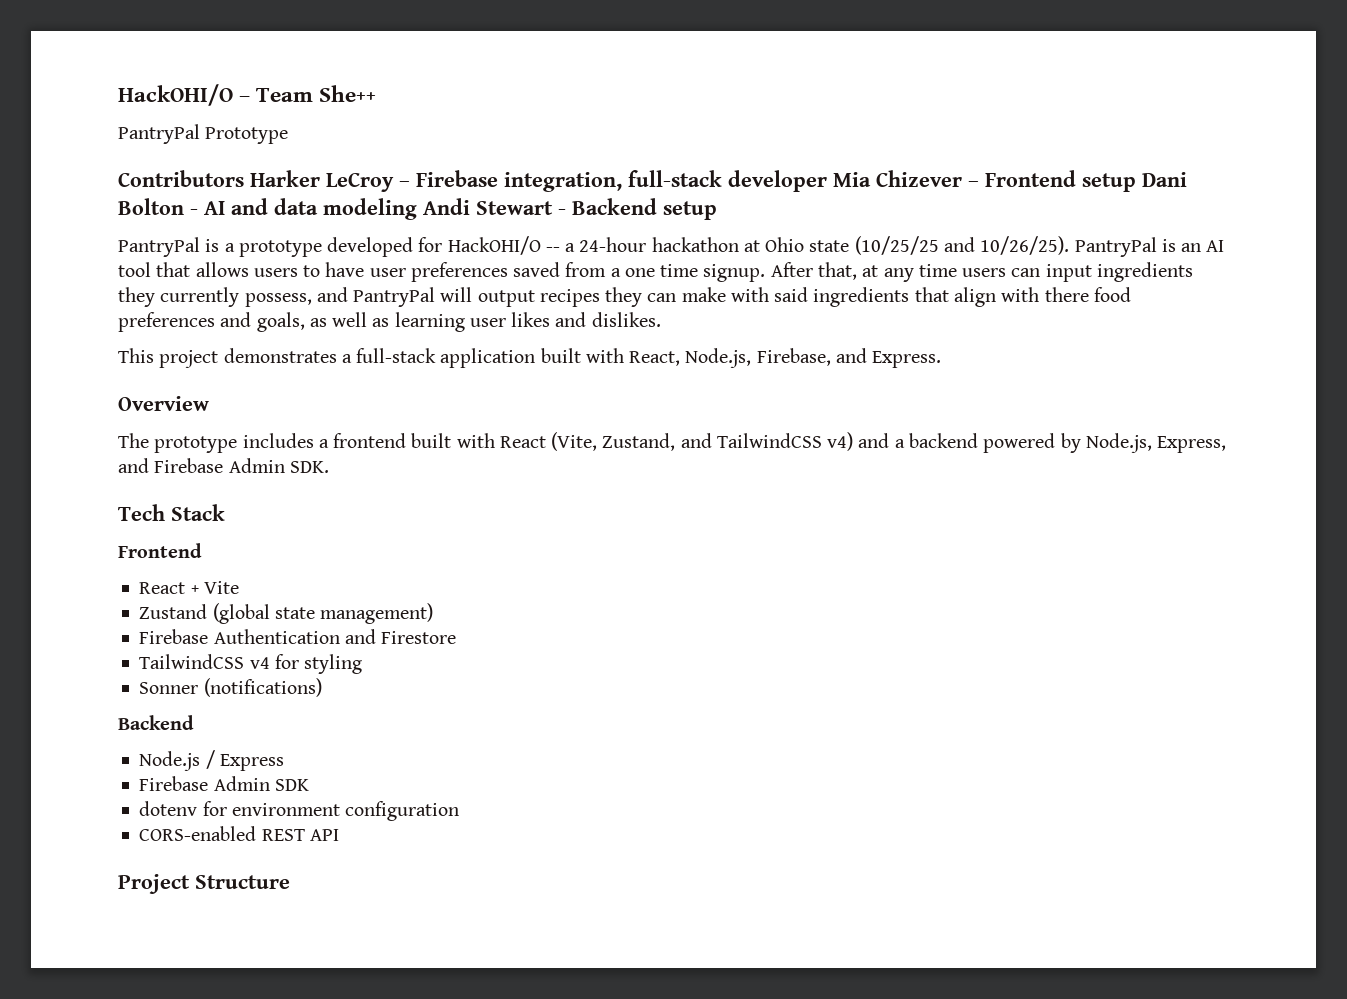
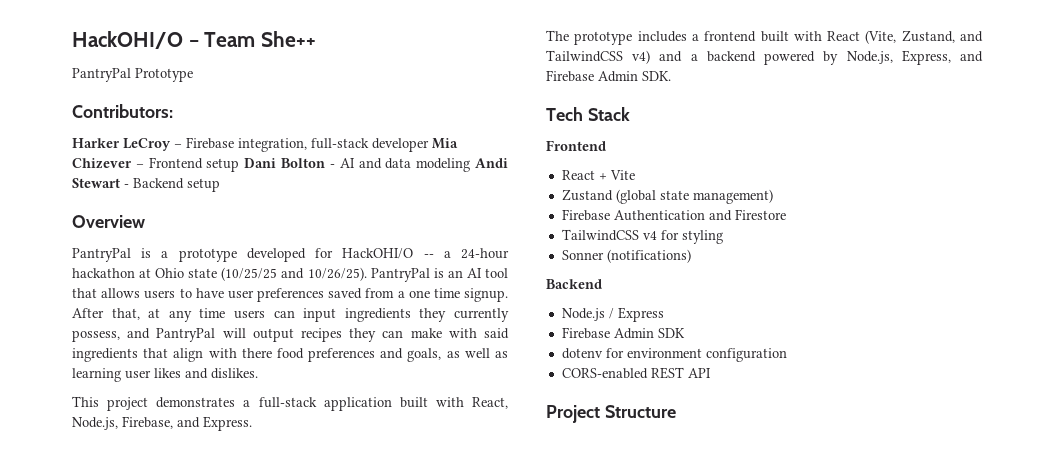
- Contributors Harker LeCroy – Firebase integration, full-stack developer Mia Chizever – Frontend setup Dani Bolton - AI and data modeling Andi Stewart - Backend setup
+ Contributors:
+ Harker LeCroy – Firebase integration, full-stack developer Mia Chizever – Frontend setup Dani Bolton - AI and data modeling Andi Stewart - Backend setup
+ Overview
- Overview

